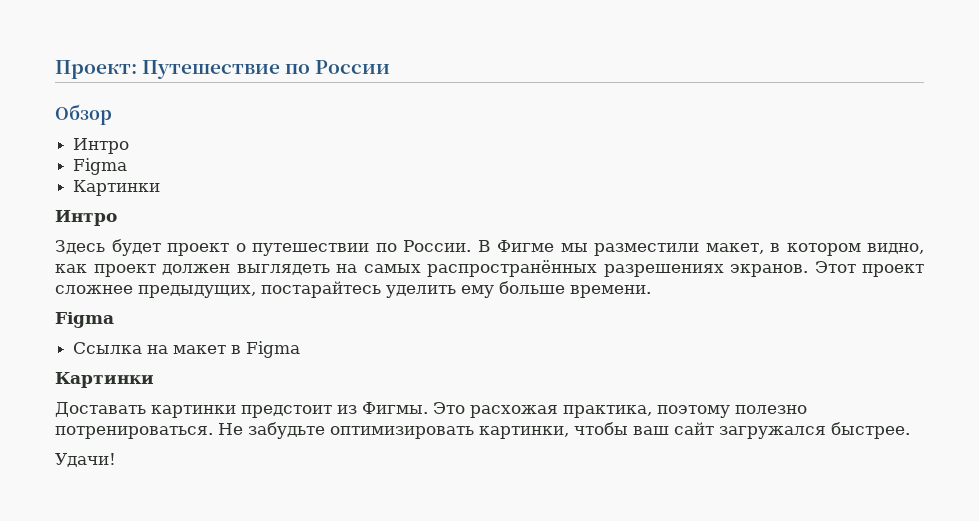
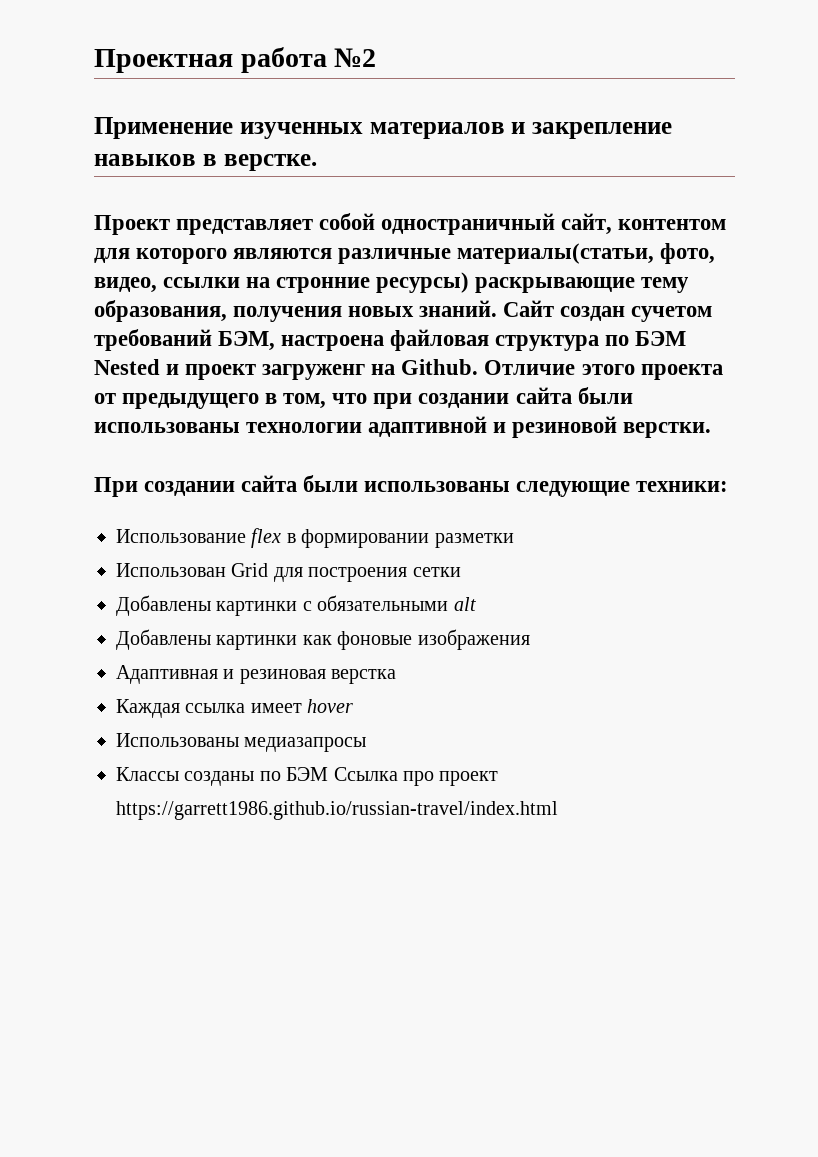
- Проект: Путешествие по России
- Обзор
- Интро
- Figma
- Картинки
- Интро
- Здесь будет проект о путешествии по России. В Фигме мы разместили макет, в котором видно, как проект должен выглядеть на самых распространённых разрешениях экранов. Этот проект сложнее предыдущих, постарайтесь уделить ему больше времени.
- Figma
- Ссылка на макет в Figma
- Картинки
- Доставать картинки предстоит из Фигмы. Это расхожая практика, поэтому полезно потренироваться. Не забудьте оптимизировать картинки, чтобы ваш сайт загружался быстрее.
- Удачи!
+ Проектная работа №2
+ Применение изученных материалов и закрепление навыков в верстке.
+ Проект представляет собой одностраничный сайт, контентом для которого являются различные материалы(статьи, фото, видео, ссылки на стронние ресурсы) раскрывающие тему образования, получения новых знаний. Сайт создан сучетом требований БЭМ, настроена файловая структура по БЭМ Nested и проект загруженг на Github. Отличие этого проекта от предыдущего в том, что при создании сайта были использованы технологии адаптивной и резиновой верстки.
+ При создании сайта были использованы следующие техники:
+ Использование flex в формировании разметки
+ Использован Grid для построения сетки
+ Добавлены картинки с обязательными alt
+ Добавлены картинки как фоновые изображения
+ Адаптивная и резиновая верстка
+ Каждая ссылка имеет hover
+ Использованы медиазапросы
+ Классы созданы по БЭМ Ссылка про проект https://garrett1986.github.io/russian-travel/index.html

